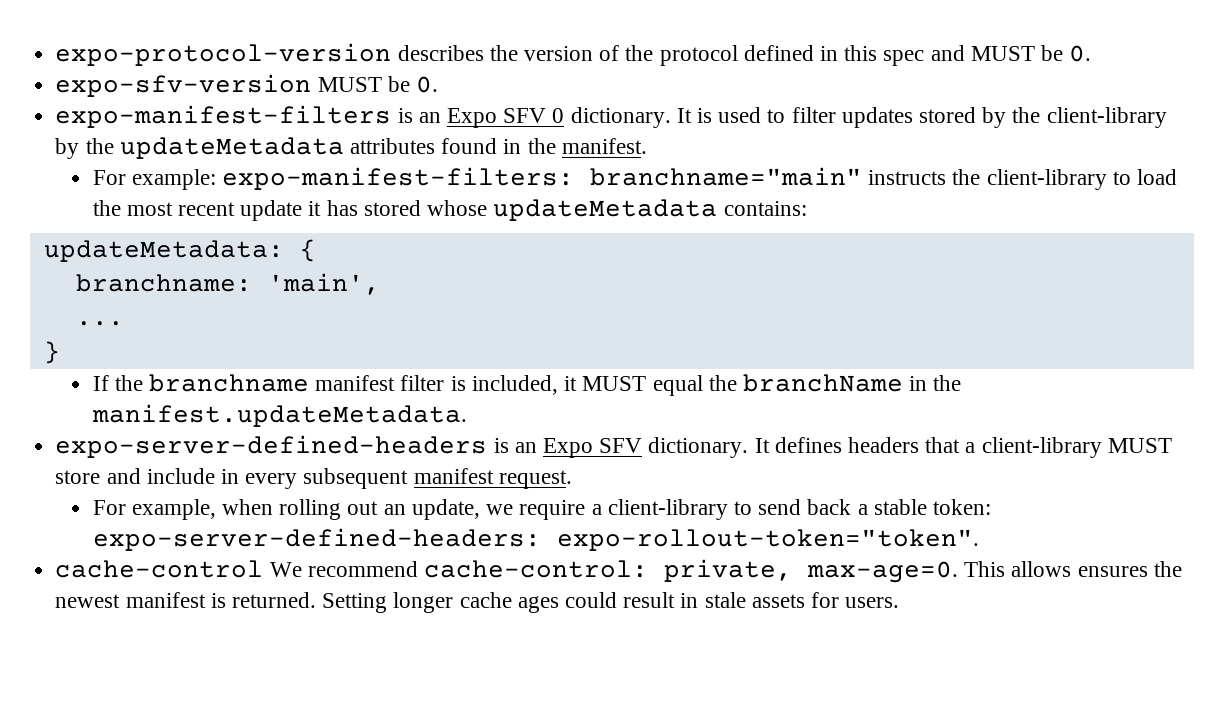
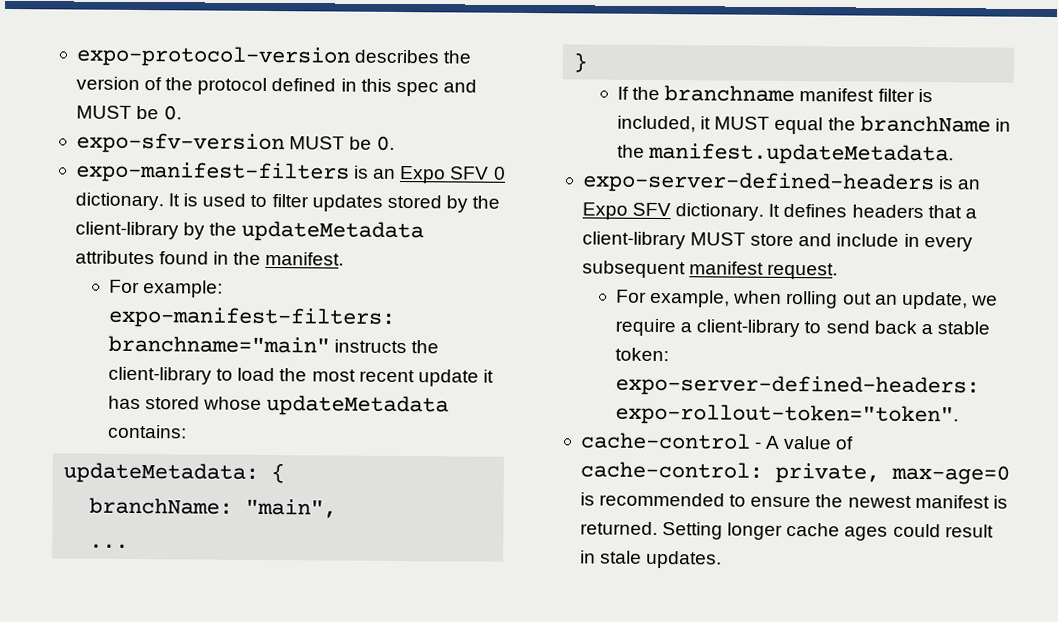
- branchname: 'main',
+ branchName: "main",
- cache-control We recommend cache-control: private, max-age=0. This allows ensures the newest manifest is returned.
+ cache-control - A value of cache-control: private, max-age=0 is recommended to ensure the newest manifest is returned.
- Setting longer cache ages could result in stale assets for users.
+ Setting longer cache ages could result in stale updates.

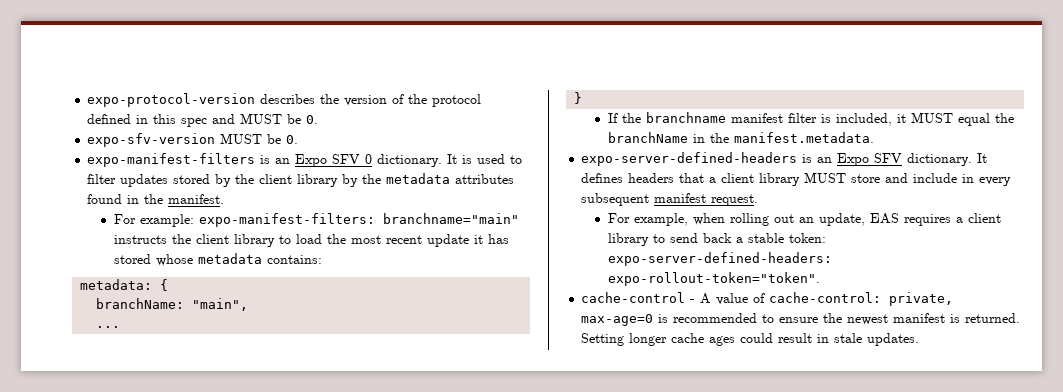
- It is used to filter updates stored by the client-library by the updateMetadata attributes found in the manifest.
+ It is used to filter updates stored by the client library by the metadata attributes found in the manifest.
- For example: expo-manifest-filters: branchname="main" instructs the client-library to load the most recent update it has stored whose updateMetadata contains:
+ For example: expo-manifest-filters: branchname="main" instructs the client library to load the most recent update it has stored whose metadata contains:
- updateMetadata: {
+ metadata: {
- If the branchname manifest filter is included, it MUST equal the branchName in the manifest.updateMetadata.
+ If the branchname manifest filter is included, it MUST equal the branchName in the manifest.metadata.
- It defines headers that a client-library MUST store and include in every subsequent manifest request.
+ It defines headers that a client library MUST store and include in every subsequent manifest request.
- For example, when rolling out an update, we require a client-library to send back a stable token: expo-server-defined-headers: expo-rollout-token="token".
+ For example, when rolling out an update, EAS requires a client library to send back a stable token: expo-server-defined-headers: expo-rollout-token="token".

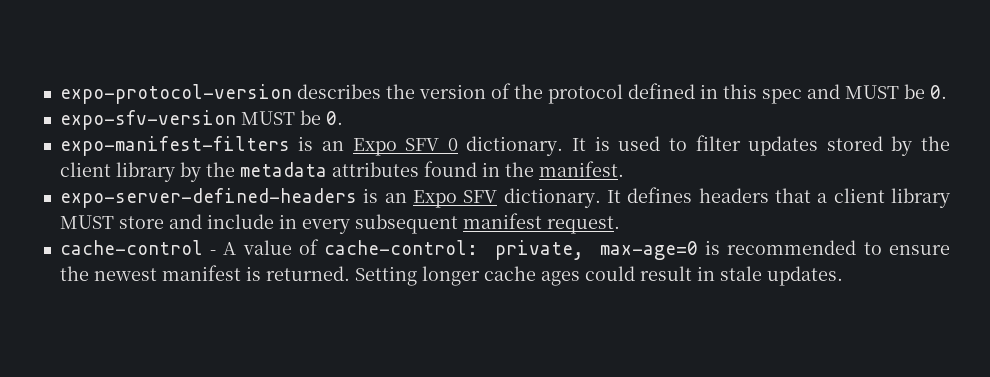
- For example: expo-manifest-filters: branchname="main" instructs the client library to load the most recent update it has stored whose metadata contains:
- metadata: {
- branchName: "main",
- ...
- }
- If the branchname manifest filter is included, it MUST equal the branchName in the manifest.metadata.
- For example, when rolling out an update, EAS requires a client library to send back a stable token: expo-server-defined-headers: expo-rollout-token="token".

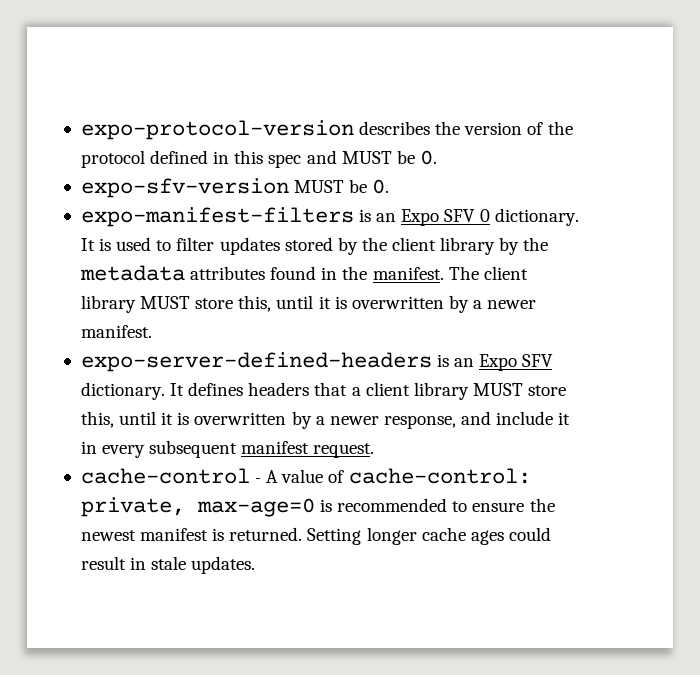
+ The client library MUST store this, until it is overwritten by a newer manifest.
- It defines headers that a client library MUST store and include in every subsequent manifest request.
+ It defines headers that a client library MUST store this, until it is overwritten by a newer response, and include it in every subsequent manifest request.

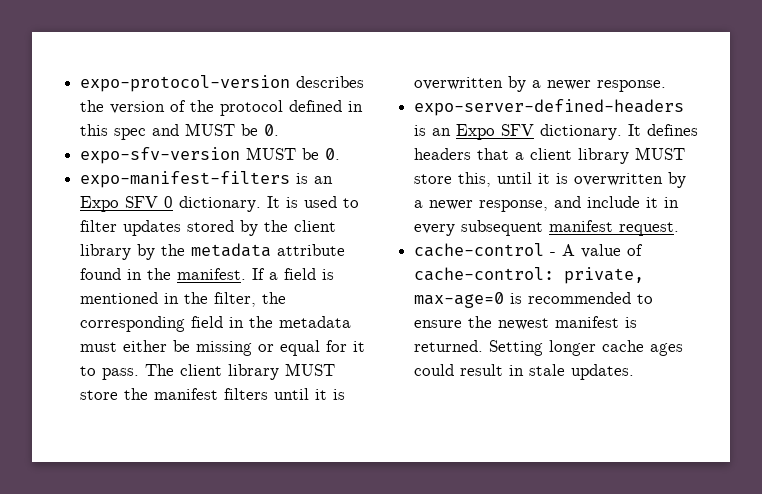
- It is used to filter updates stored by the client library by the metadata attributes found in the manifest.
+ It is used to filter updates stored by the client library by the metadata attribute found in the manifest.
+ If a field is mentioned in the filter, the corresponding field in the metadata must either be missing or equal for it to pass.
- The client library MUST store this, until it is overwritten by a newer manifest.
+ The client library MUST store the manifest filters until it is overwritten by a newer response.

